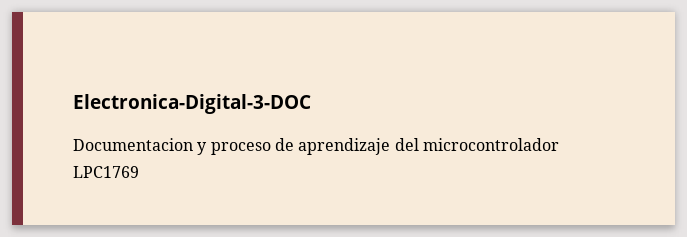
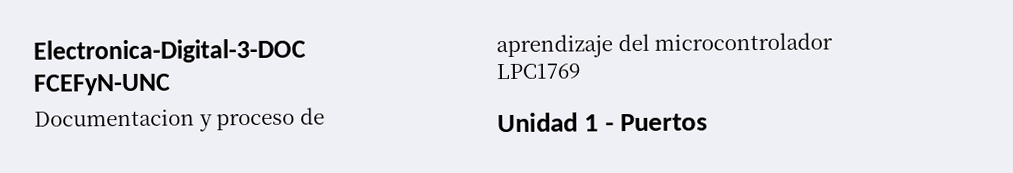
- Electronica-Digital-3-DOC
+ Electronica-Digital-3-DOC FCEFyN-UNC
+ Unidad 1 - Puertos

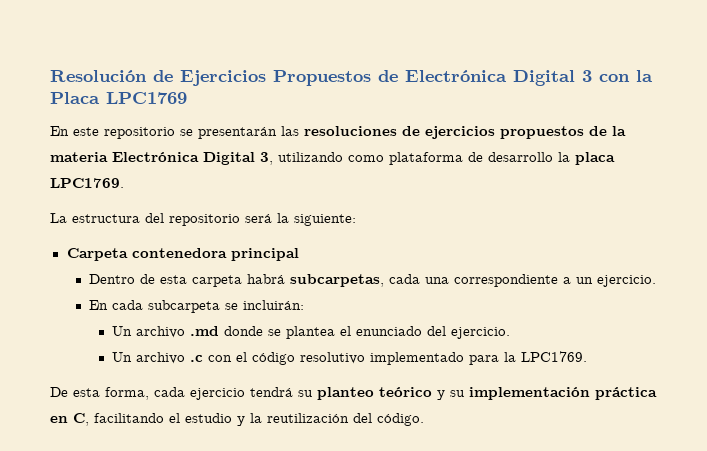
- Electronica-Digital-3-DOC FCEFyN-UNC
- Documentacion y proceso de aprendizaje del microcontrolador LPC1769
- Unidad 1 - Puertos
+ Resolución de Ejercicios Propuestos de Electrónica Digital 3 con la Placa LPC1769
+ En este repositorio se presentarán las resoluciones de ejercicios propuestos de la materia Electrónica Digital 3, utilizando como plataforma de desarrollo la placa LPC1769.
+ La estructura del repositorio será la siguiente:
+ Carpeta contenedora principal
+ Dentro de esta carpeta habrá subcarpetas, cada una correspondiente a un ejercicio.
+ En cada subcarpeta se incluirán:
+ Un archivo .md donde se plantea el enunciado del ejercicio.
+ Un archivo .c con el código resolutivo implementado para la LPC1769.
+ De esta forma, cada ejercicio tendrá su planteo teórico y su implementación práctica en C, facilitando el estudio y la reutilización del código.

